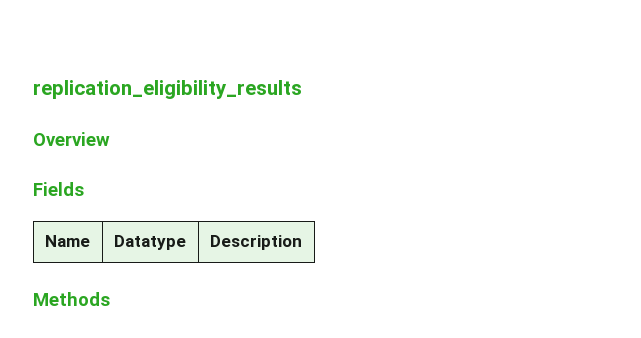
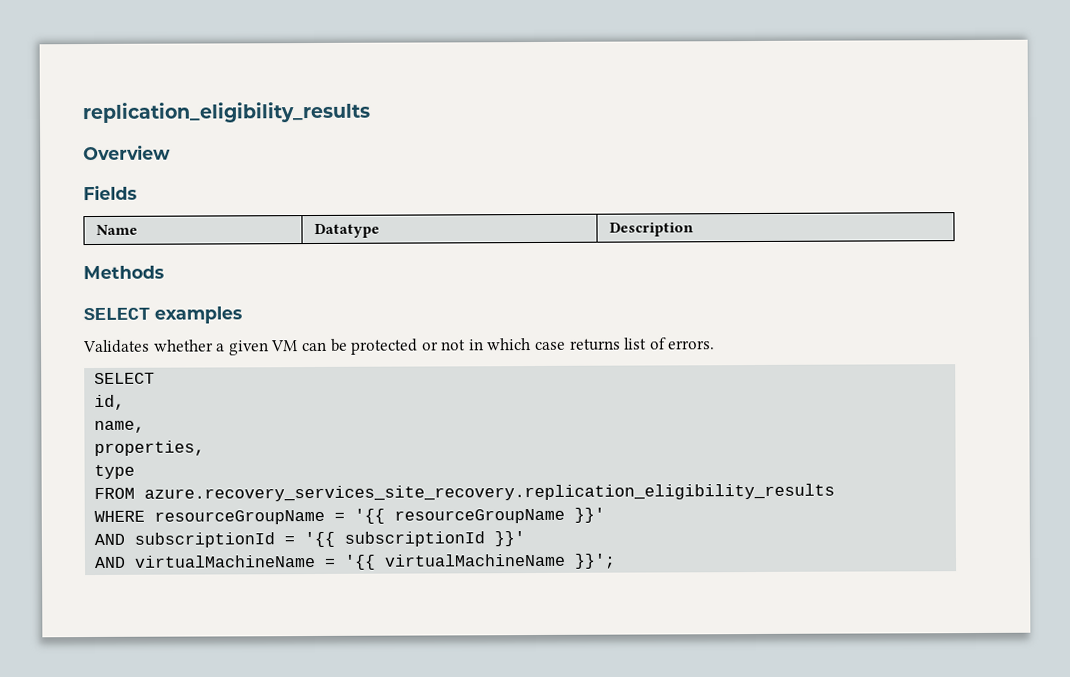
+ SELECT examples
+ Validates whether a given VM can be protected or not in which case returns list of errors.
+ SELECT
+ id,
+ name,
+ properties,
+ type
+ FROM azure.recovery_services_site_recovery.replication_eligibility_results
+ WHERE resourceGroupName = '{{ resourceGroupName }}'
+ AND subscriptionId = '{{ subscriptionId }}'
+ AND virtualMachineName = '{{ virtualMachineName }}';

